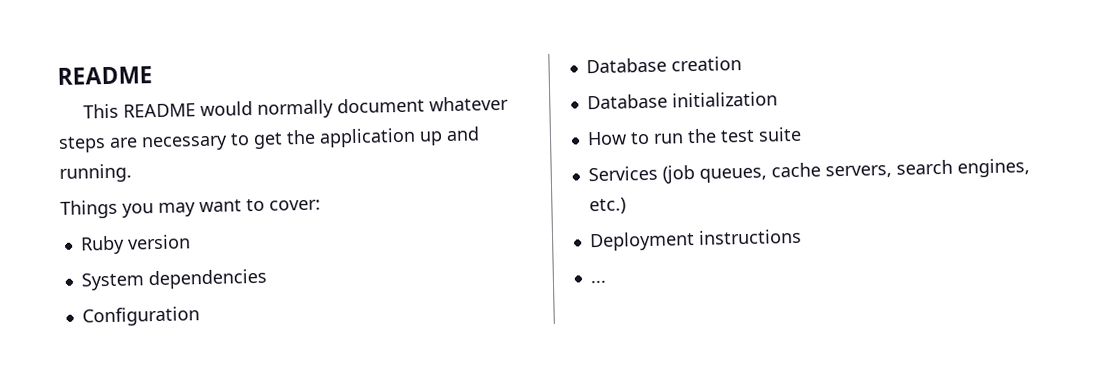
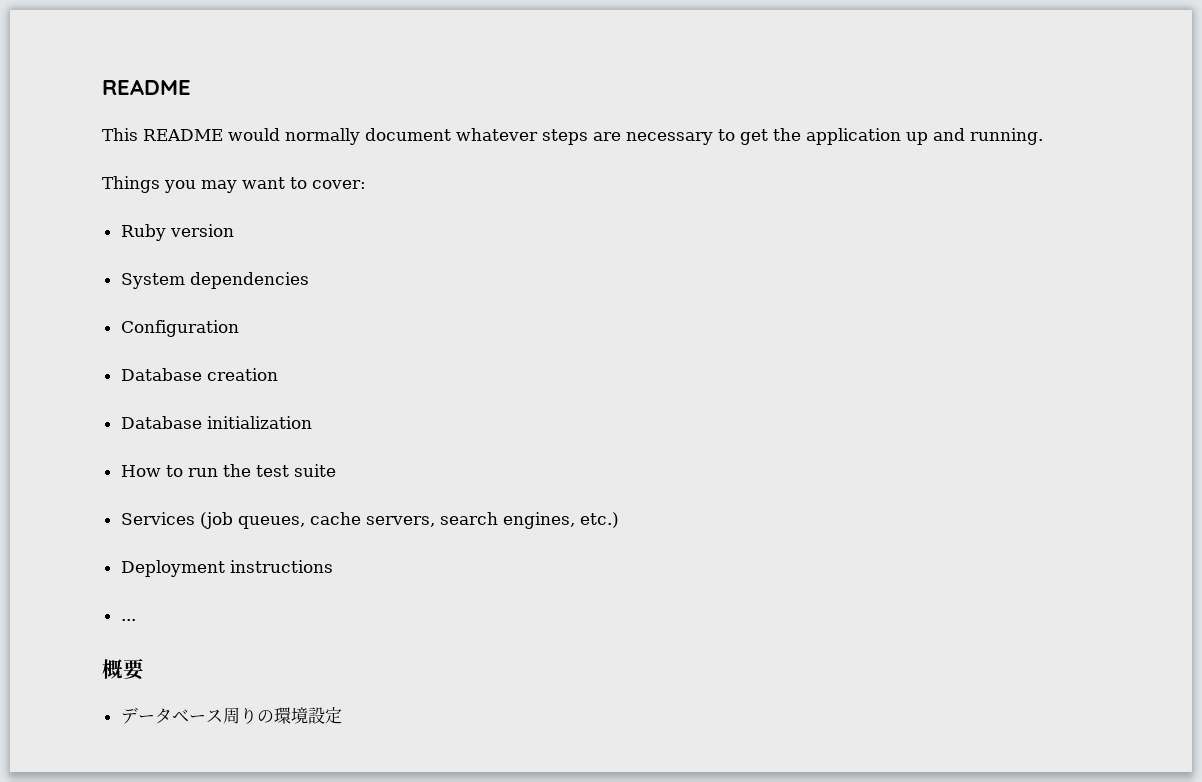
+ 概要
+ データベース周りの環境設定

